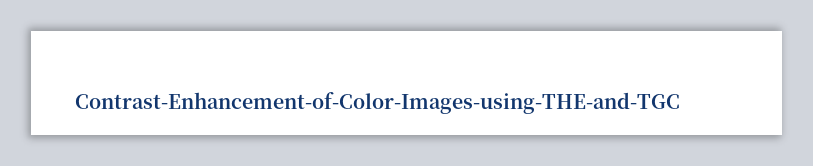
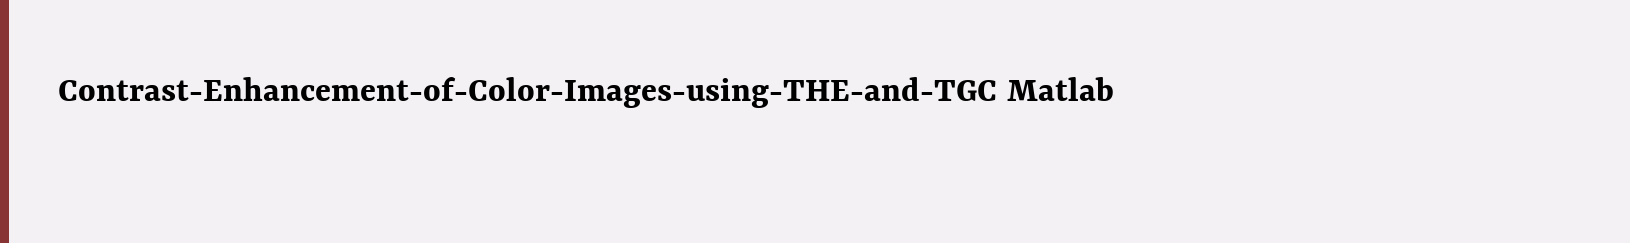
- Contrast-Enhancement-of-Color-Images-using-THE-and-TGC
+ Contrast-Enhancement-of-Color-Images-using-THE-and-TGC Matlab

